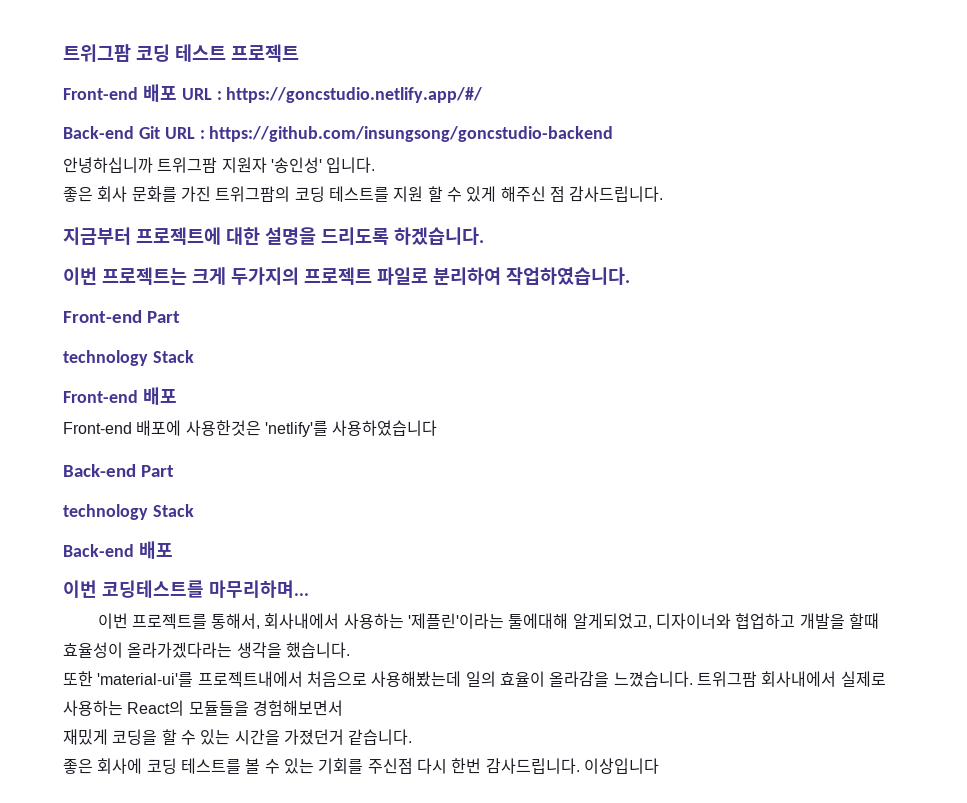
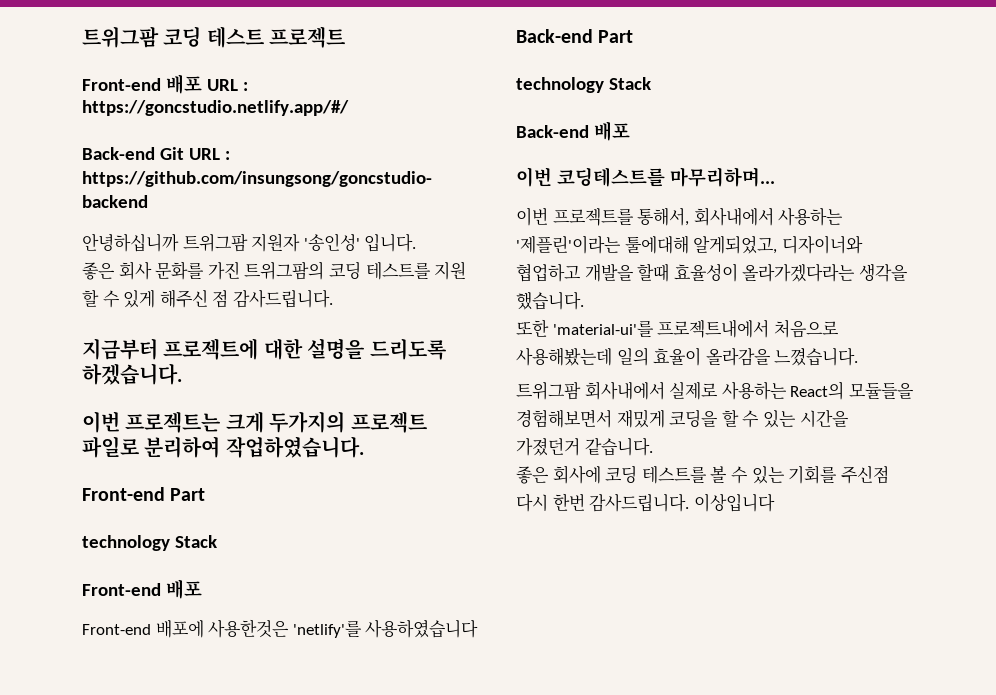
- 또한 'material-ui'를 프로젝트내에서 처음으로 사용해봤는데 일의 효율이 올라감을 느꼈습니다. 트위그팜 회사내에서 실제로 사용하는 React의 모듈들을 경험해보면서
- 재밌게 코딩을 할 수 있는 시간을 가졌던거 같습니다.
+ 또한 'material-ui'를 프로젝트내에서 처음으로 사용해봤는데 일의 효율이 올라감을 느꼈습니다.
+ 트위그팜 회사내에서 실제로 사용하는 React의 모듈들을 경험해보면서 재밌게 코딩을 할 수 있는 시간을 가졌던거 같습니다.

